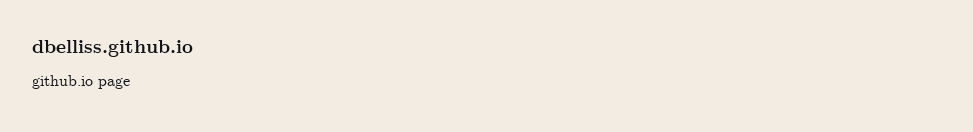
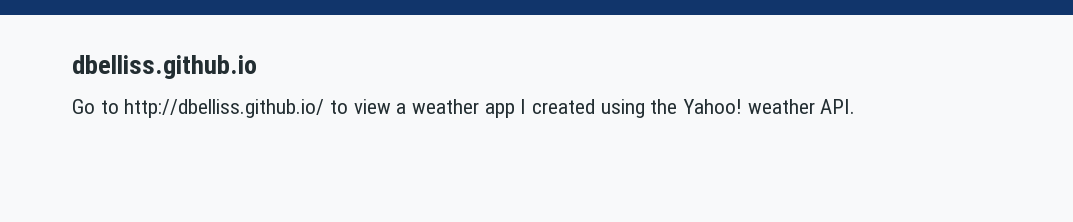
- github.io page
+ Go to http://dbelliss.github.io/ to view a weather app I created using the Yahoo! weather API.

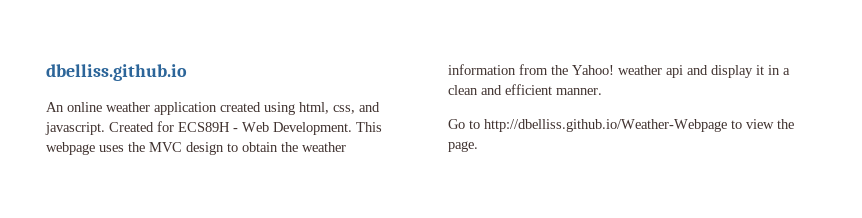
+ An online weather application created using html, css, and javascript. Created for ECS89H - Web Development. This webpage uses the MVC design to obtain the weather information from the Yahoo! weather api and display it in a clean and efficient manner.
- Go to http://dbelliss.github.io/ to view a weather app I created using the Yahoo! weather API.
+ Go to http://dbelliss.github.io/Weather-Webpage to view the page.

